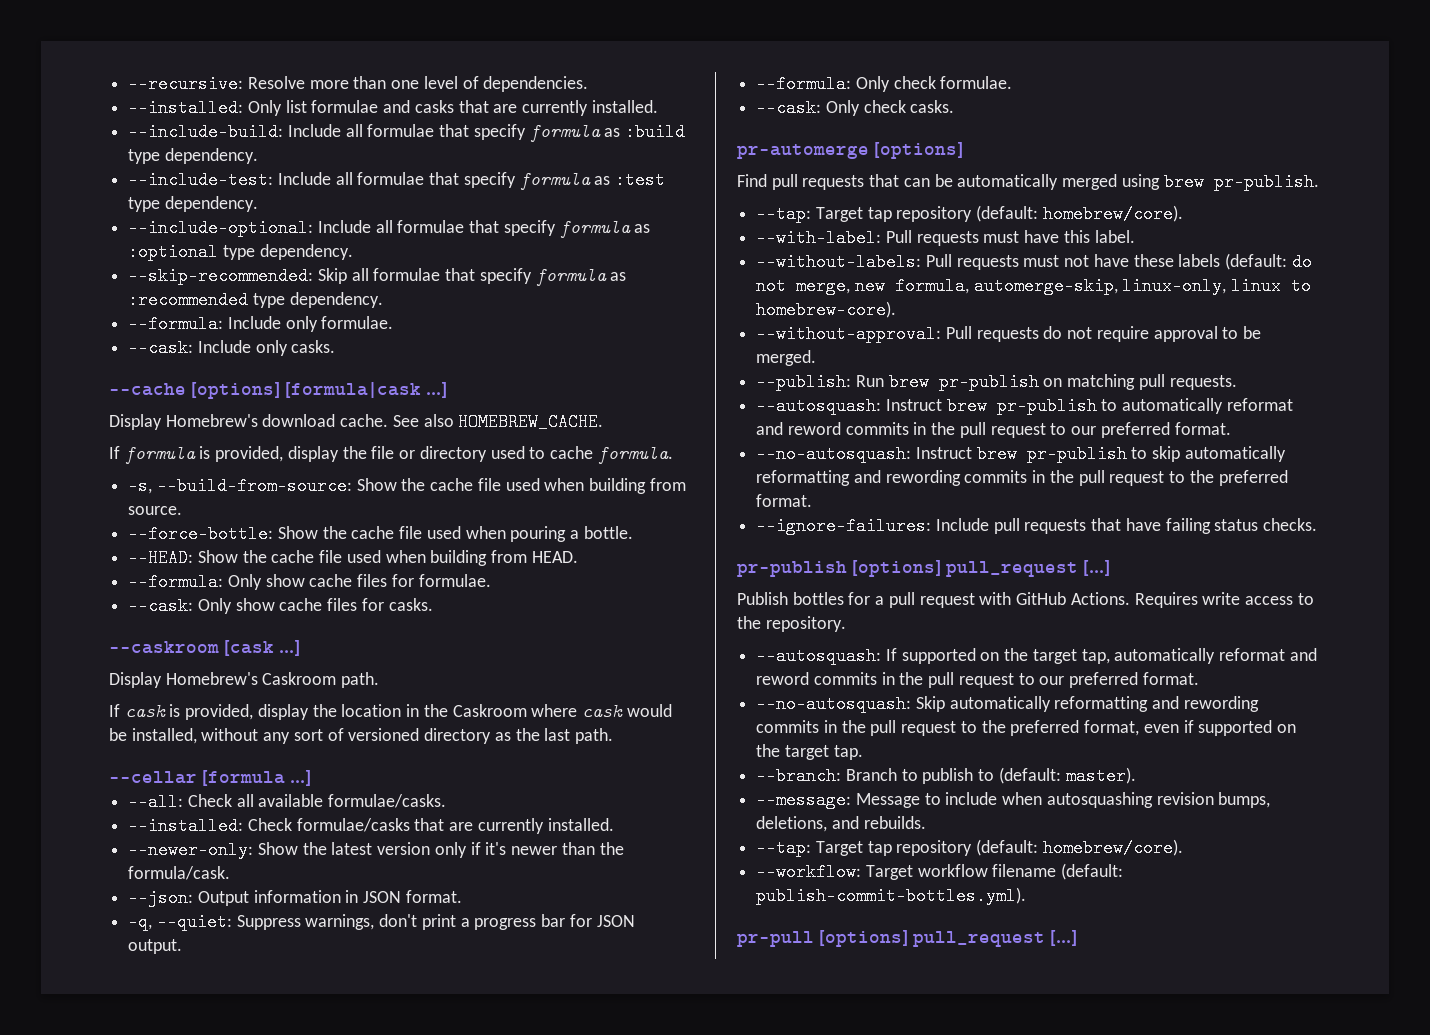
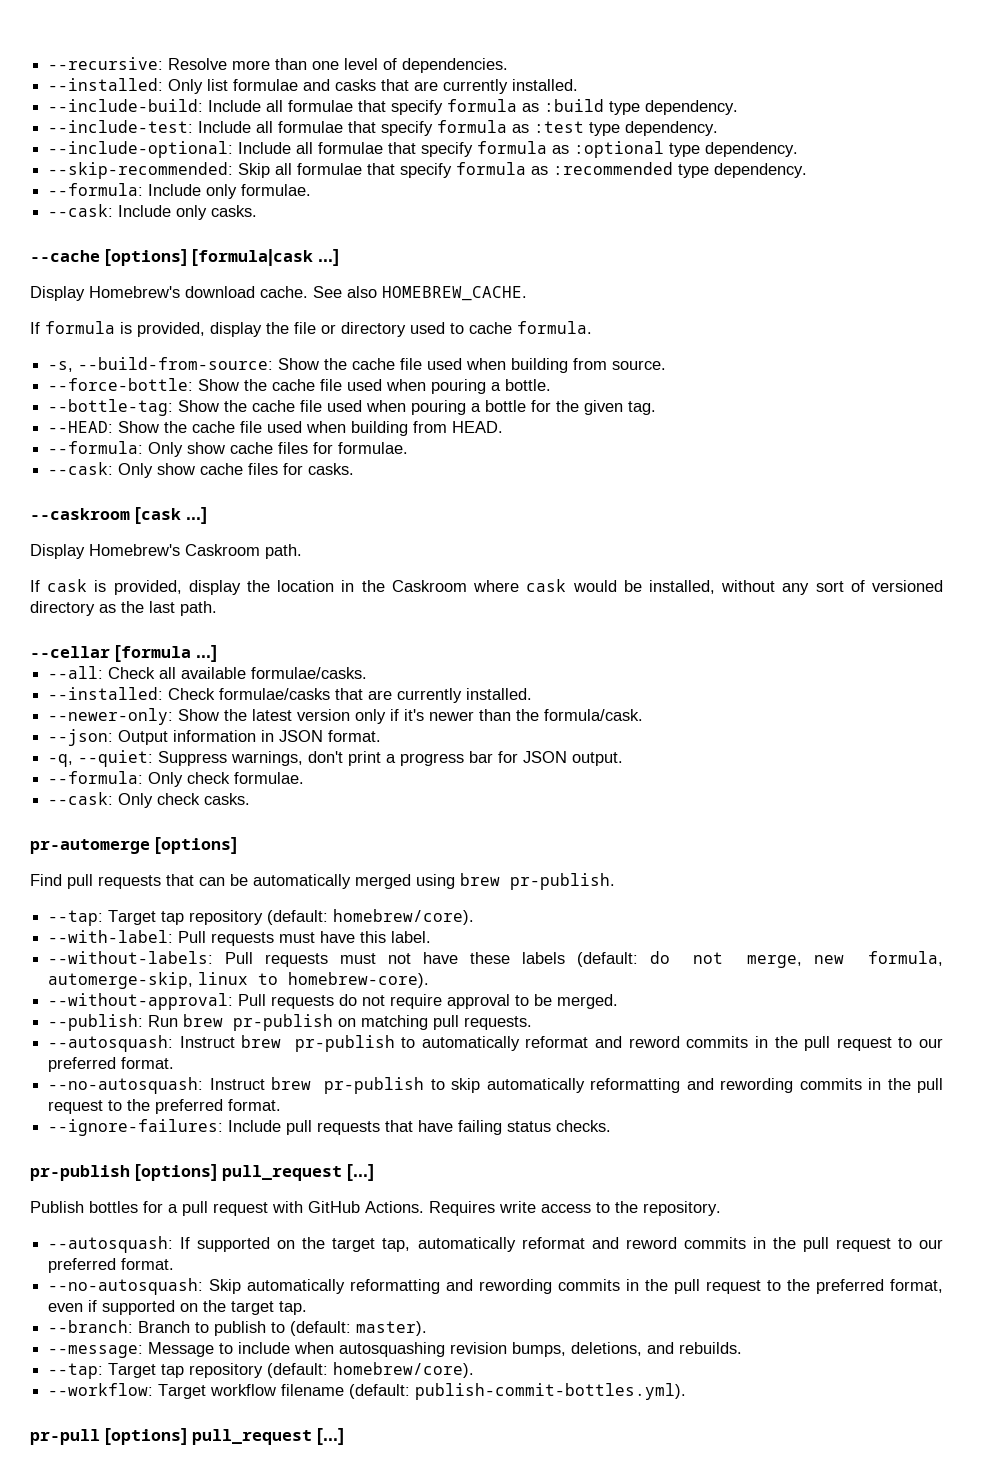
+ --bottle-tag: Show the cache file used when pouring a bottle for the given tag.
- --without-labels: Pull requests must not have these labels (default: do not merge, new formula, automerge-skip, linux-only, linux to homebrew-core).
+ --without-labels: Pull requests must not have these labels (default: do not merge, new formula, automerge-skip, linux to homebrew-core).

